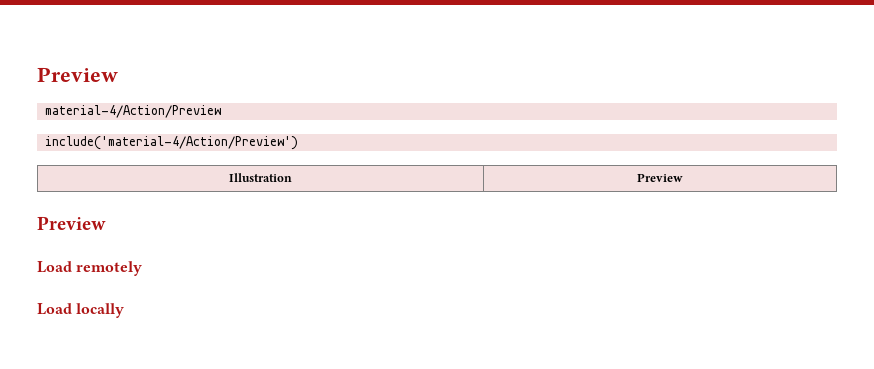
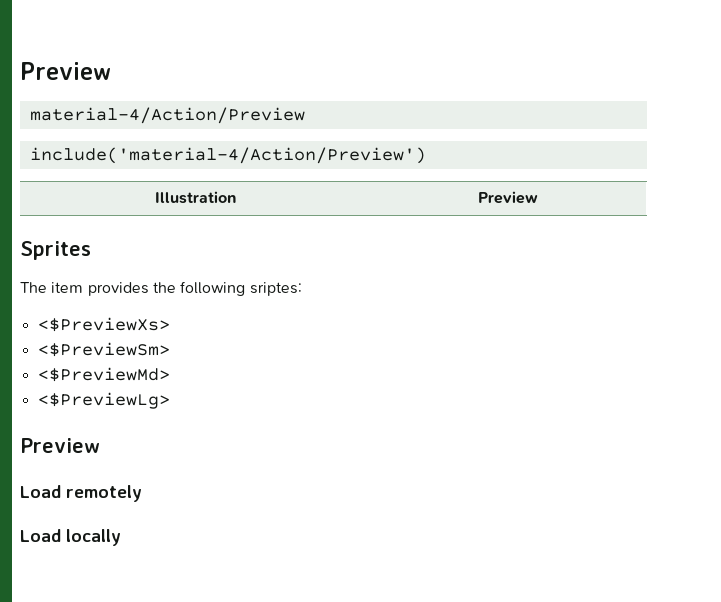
+ Sprites
+ The item provides the following sriptes:
+ <$PreviewXs>
+ <$PreviewSm>
+ <$PreviewMd>
+ <$PreviewLg>

